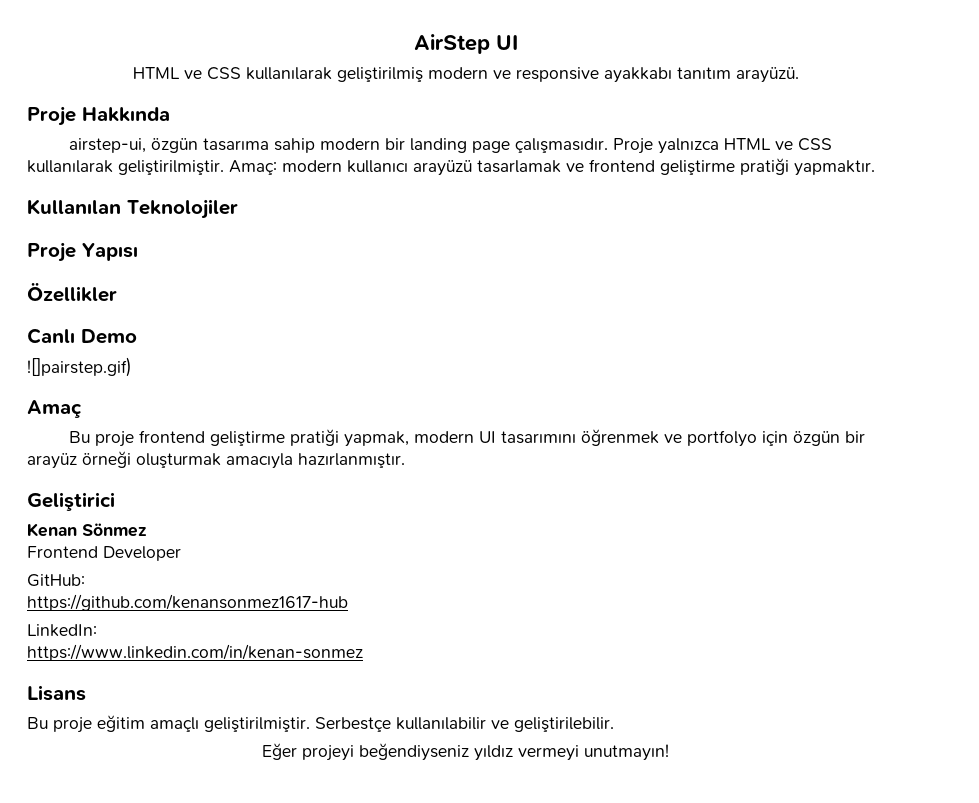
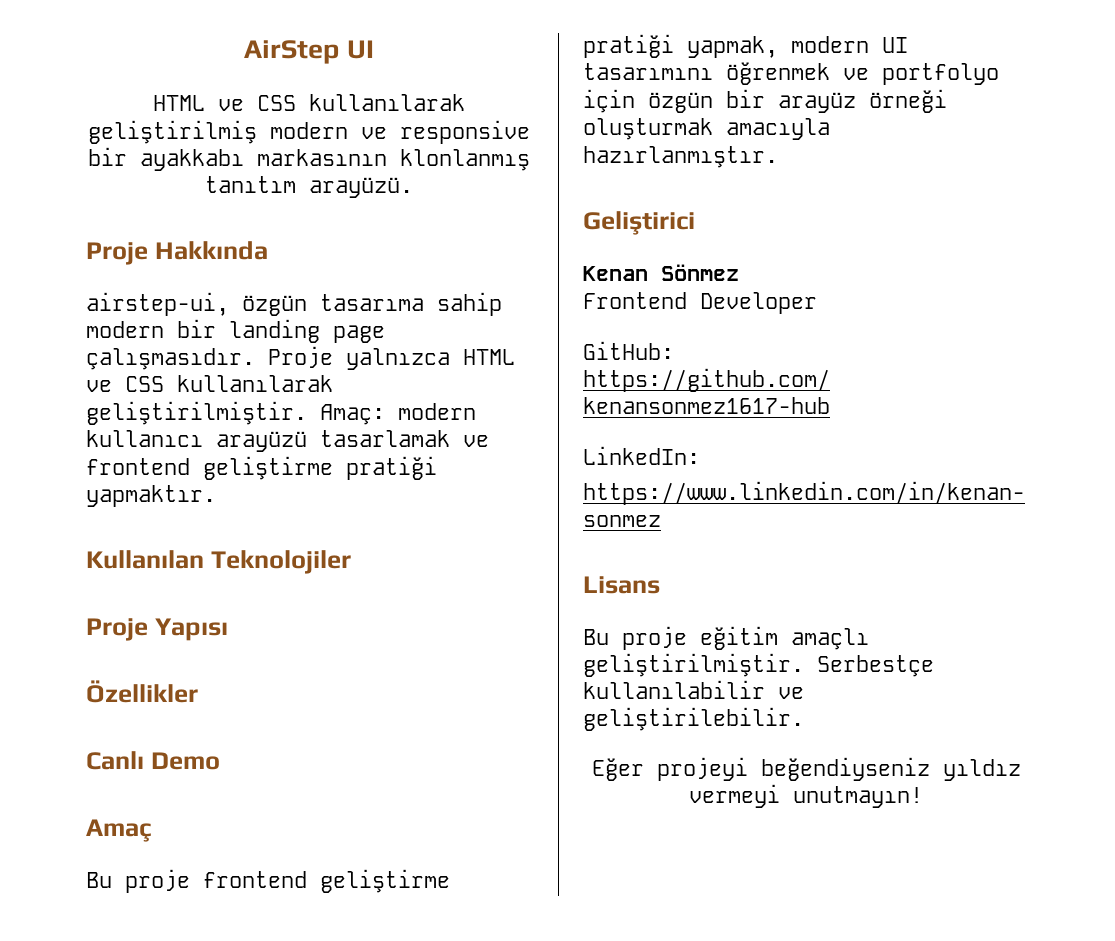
- HTML ve CSS kullanılarak geliştirilmiş modern ve responsive ayakkabı tanıtım arayüzü.
+ HTML ve CSS kullanılarak geliştirilmiş modern ve responsive bir ayakkabı markasının klonlanmış tanıtım arayüzü.
- ![]pairstep.gif)

